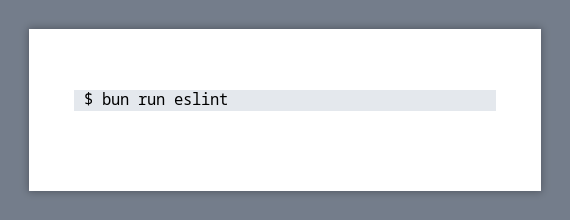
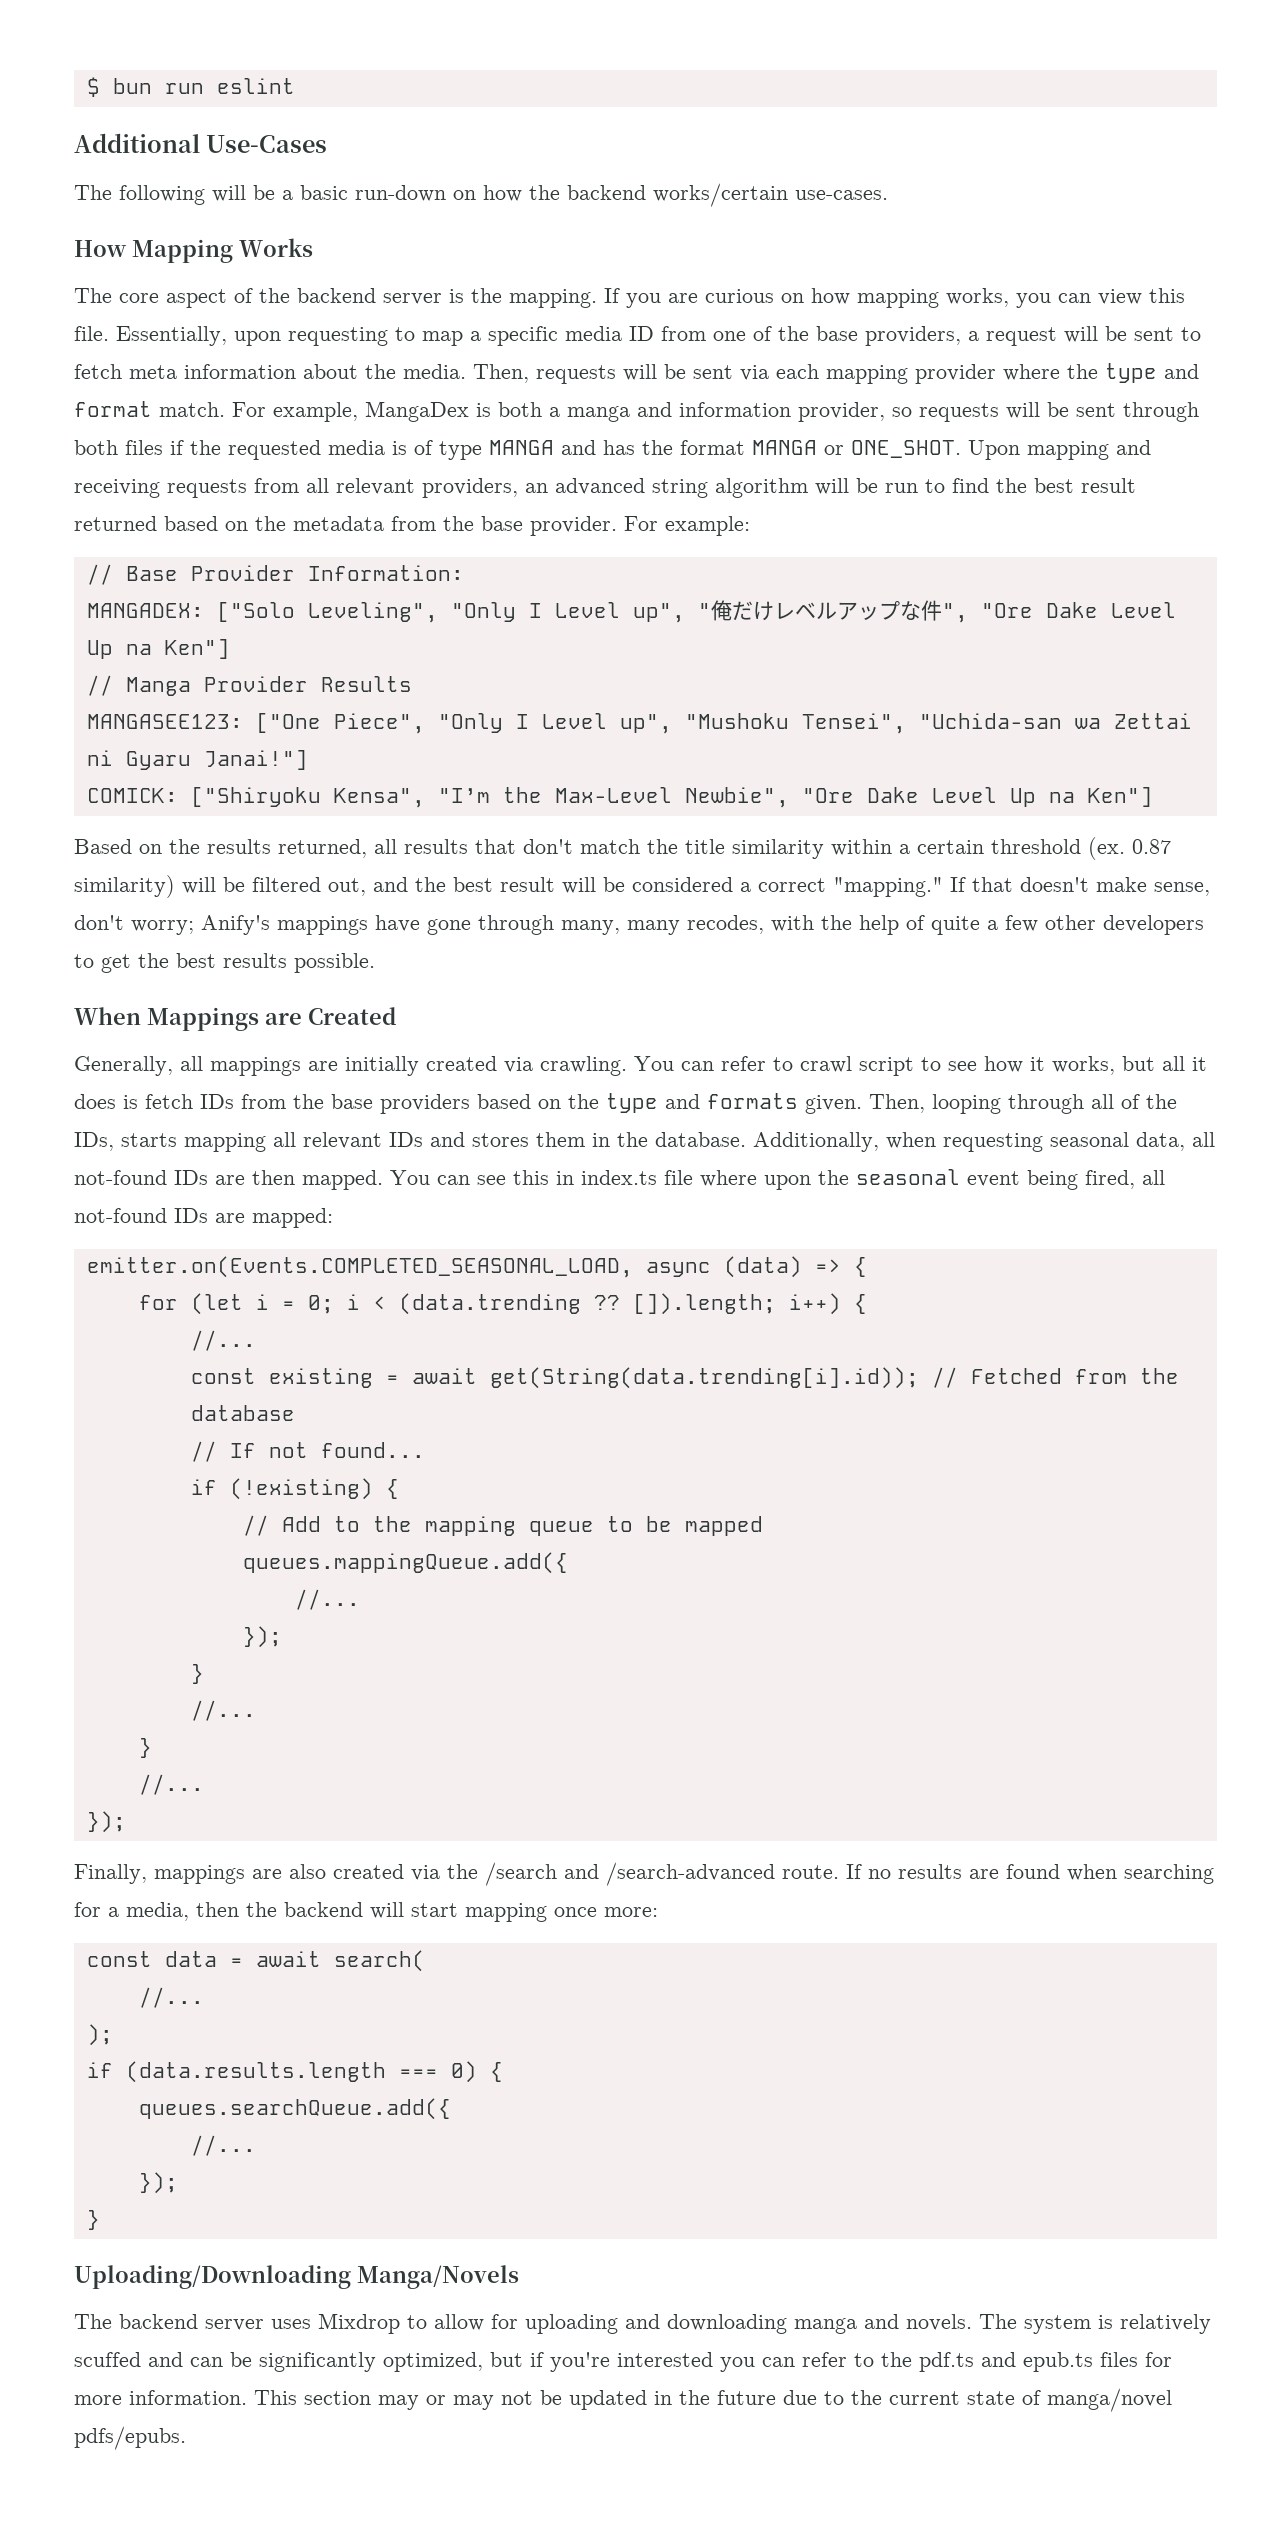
+ Additional Use-Cases
+ The following will be a basic run-down on how the backend works/certain use-cases.
+ How Mapping Works
+ The core aspect of the backend server is the mapping. If you are curious on how mapping works, you can view this file. Essentially, upon requesting to map a specific media ID from one of the base providers, a request will be sent to fetch meta information about the media. Then, requests will be sent via each mapping provider where the type and format match. For example, MangaDex is both a manga and information provider, so requests will be sent through both files if the requested media is of type MANGA and has the format MANGA or ONE_SHOT. Upon mapping and receiving requests from all relevant providers, an advanced string algorithm will be run to find the best result returned based on the metadata from the base provider. For example:
+ // Base Provider Information:
+ MANGADEX: ["Solo Leveling", "Only I Level up", "俺だけレベルアップな件", "Ore Dake Level Up na Ken"]
+ // Manga Provider Results
+ MANGASEE123: ["One Piece", "Only I Level up", "Mushoku Tensei", "Uchida-san wa Zettai ni Gyaru Janai!"]
+ COMICK: ["Shiryoku Kensa", "I’m the Max-Level Newbie", "Ore Dake Level Up na Ken"]
+ Based on the results returned, all results that don't match the title similarity within a certain threshold (ex. 0.87 similarity) will be filtered out, and the best result will be considered a correct "mapping." If that doesn't make sense, don't worry; Anify's mappings have gone through many, many recodes, with the help of quite a few other developers to get the best results possible.
+ When Mappings are Created
+ Generally, all mappings are initially created via crawling. You can refer to crawl script to see how it works, but all it does is fetch IDs from the base providers based on the type and formats given. Then, looping through all of the IDs, starts mapping all relevant IDs and stores them in the database. Additionally, when requesting seasonal data, all not-found IDs are then mapped. You can see this in index.ts file where upon the seasonal event being fired, all not-found IDs are mapped:
+ emitter.on(Events.COMPLETED_SEASONAL_LOAD, async (data) => {
+ for (let i = 0; i < (data.trending ?? []).length; i++) {
+ //...
+ const existing = await get(String(data.trending[i].id)); // Fetched from the database
+ // If not found...
+ if (!existing) {
+ // Add to the mapping queue to be mapped
+ queues.mappingQueue.add({
+ //...
+ });
+ }
+ //...
+ }
+ //...
+ });
+ Finally, mappings are also created via the /search and /search-advanced route. If no results are found when searching for a media, then the backend will start mapping once more:
+ const data = await search(
+ //...
+ );
+ if (data.results.length === 0) {
+ queues.searchQueue.add({
+ //...
+ });
+ }
+ Uploading/Downloading Manga/Novels
+ The backend server uses Mixdrop to allow for uploading and downloading manga and novels. The system is relatively scuffed and can be significantly optimized, but if you're interested you can refer to the pdf.ts and epub.ts files for more information. This section may or may not be updated in the future due to the current state of manga/novel pdfs/epubs.

